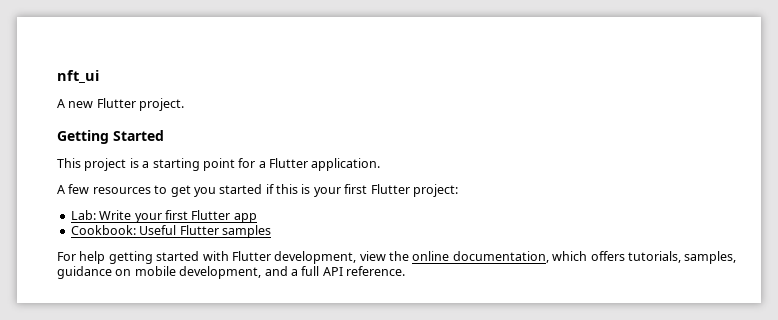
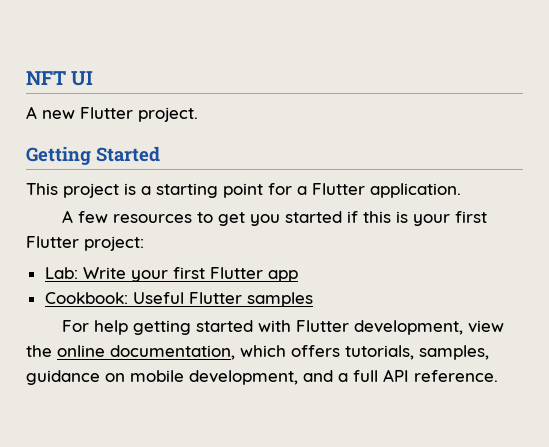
- nft_ui
+ NFT UI

